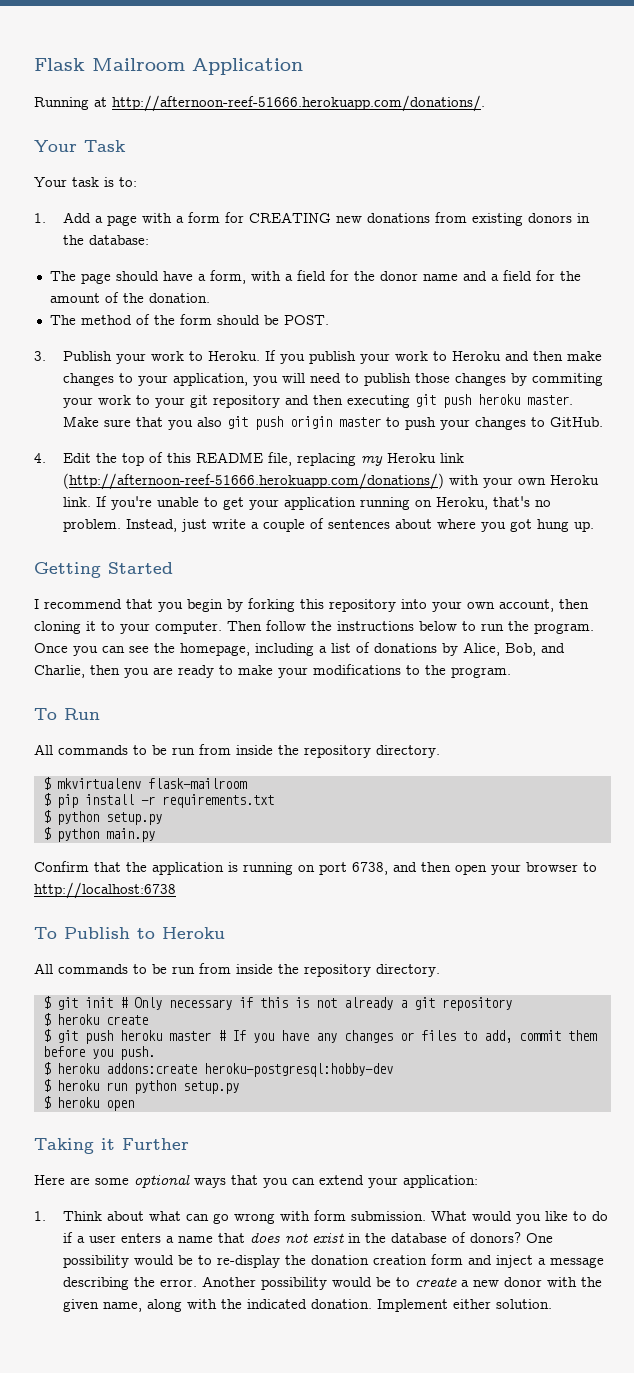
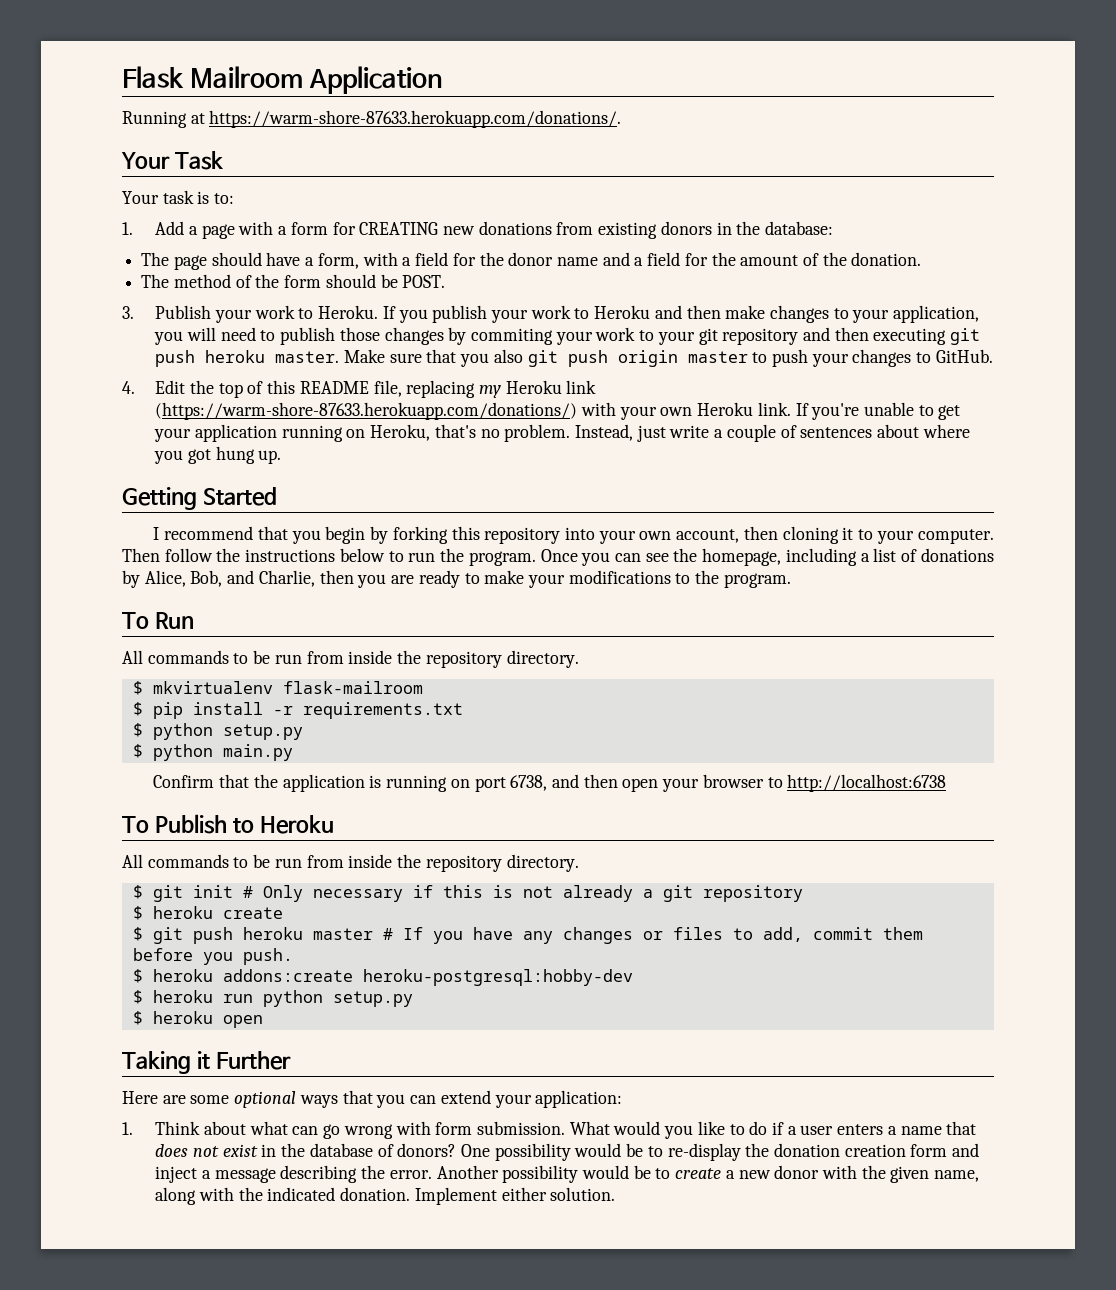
- Running at http://afternoon-reef-51666.herokuapp.com/donations/.
+ Running at https://warm-shore-87633.herokuapp.com/donations/.
- 4. Edit the top of this README file, replacing my Heroku link (http://afternoon-reef-51666.herokuapp.com/donations/) with your own Heroku link.
+ 4. Edit the top of this README file, replacing my Heroku link (https://warm-shore-87633.herokuapp.com/donations/) with your own Heroku link.

